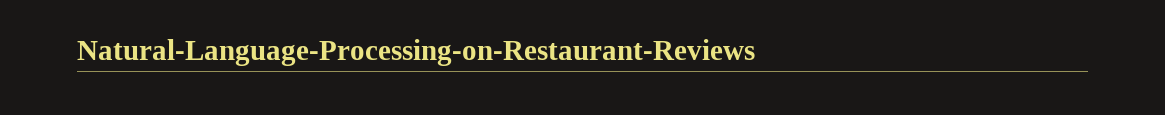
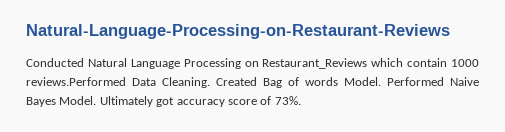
+ Conducted Natural Language Processing on Restaurant_Reviews which contain 1000 reviews.Performed Data Cleaning. Created Bag of words Model. Performed Naive Bayes Model. Ultimately got accuracy score of 73%.

